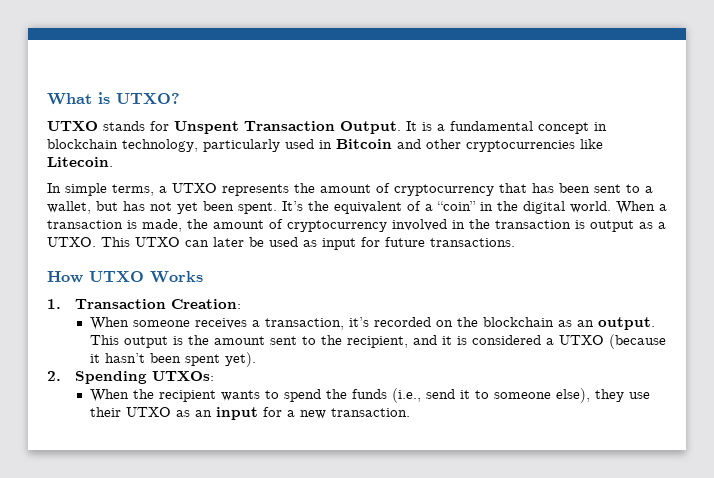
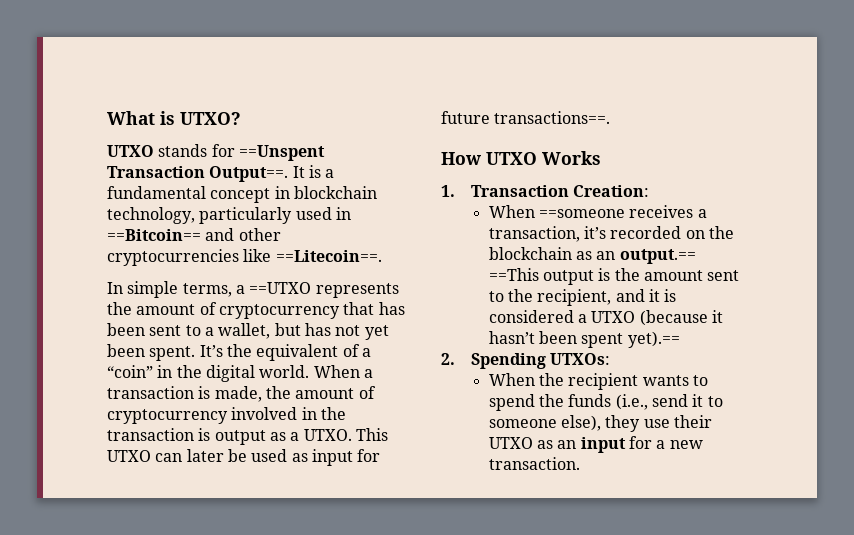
- UTXO stands for Unspent Transaction Output.
+ UTXO stands for ==Unspent Transaction Output==.
- It is a fundamental concept in blockchain technology, particularly used in Bitcoin and other cryptocurrencies like Litecoin.
+ It is a fundamental concept in blockchain technology, particularly used in ==Bitcoin== and other cryptocurrencies like ==Litecoin==.
- In simple terms, a UTXO represents the amount of cryptocurrency that has been sent to a wallet, but has not yet been spent.
+ In simple terms, a ==UTXO represents the amount of cryptocurrency that has been sent to a wallet, but has not yet been spent.
- This UTXO can later be used as input for future transactions.
+ This UTXO can later be used as input for future transactions==.
- When someone receives a transaction, it’s recorded on the blockchain as an output. This output is the amount sent to the recipient, and it is considered a UTXO (because it hasn’t been spent yet).
+ When ==someone receives a transaction, it’s recorded on the blockchain as an output.== ==This output is the amount sent to the recipient, and it is considered a UTXO (because it hasn’t been spent yet).==

